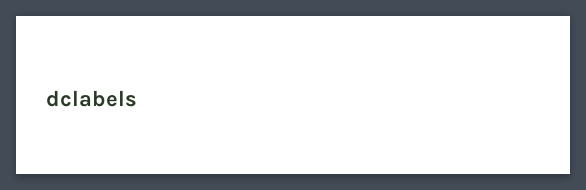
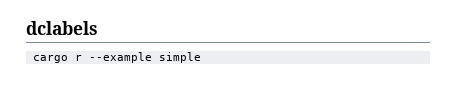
+ cargo r --example simple

